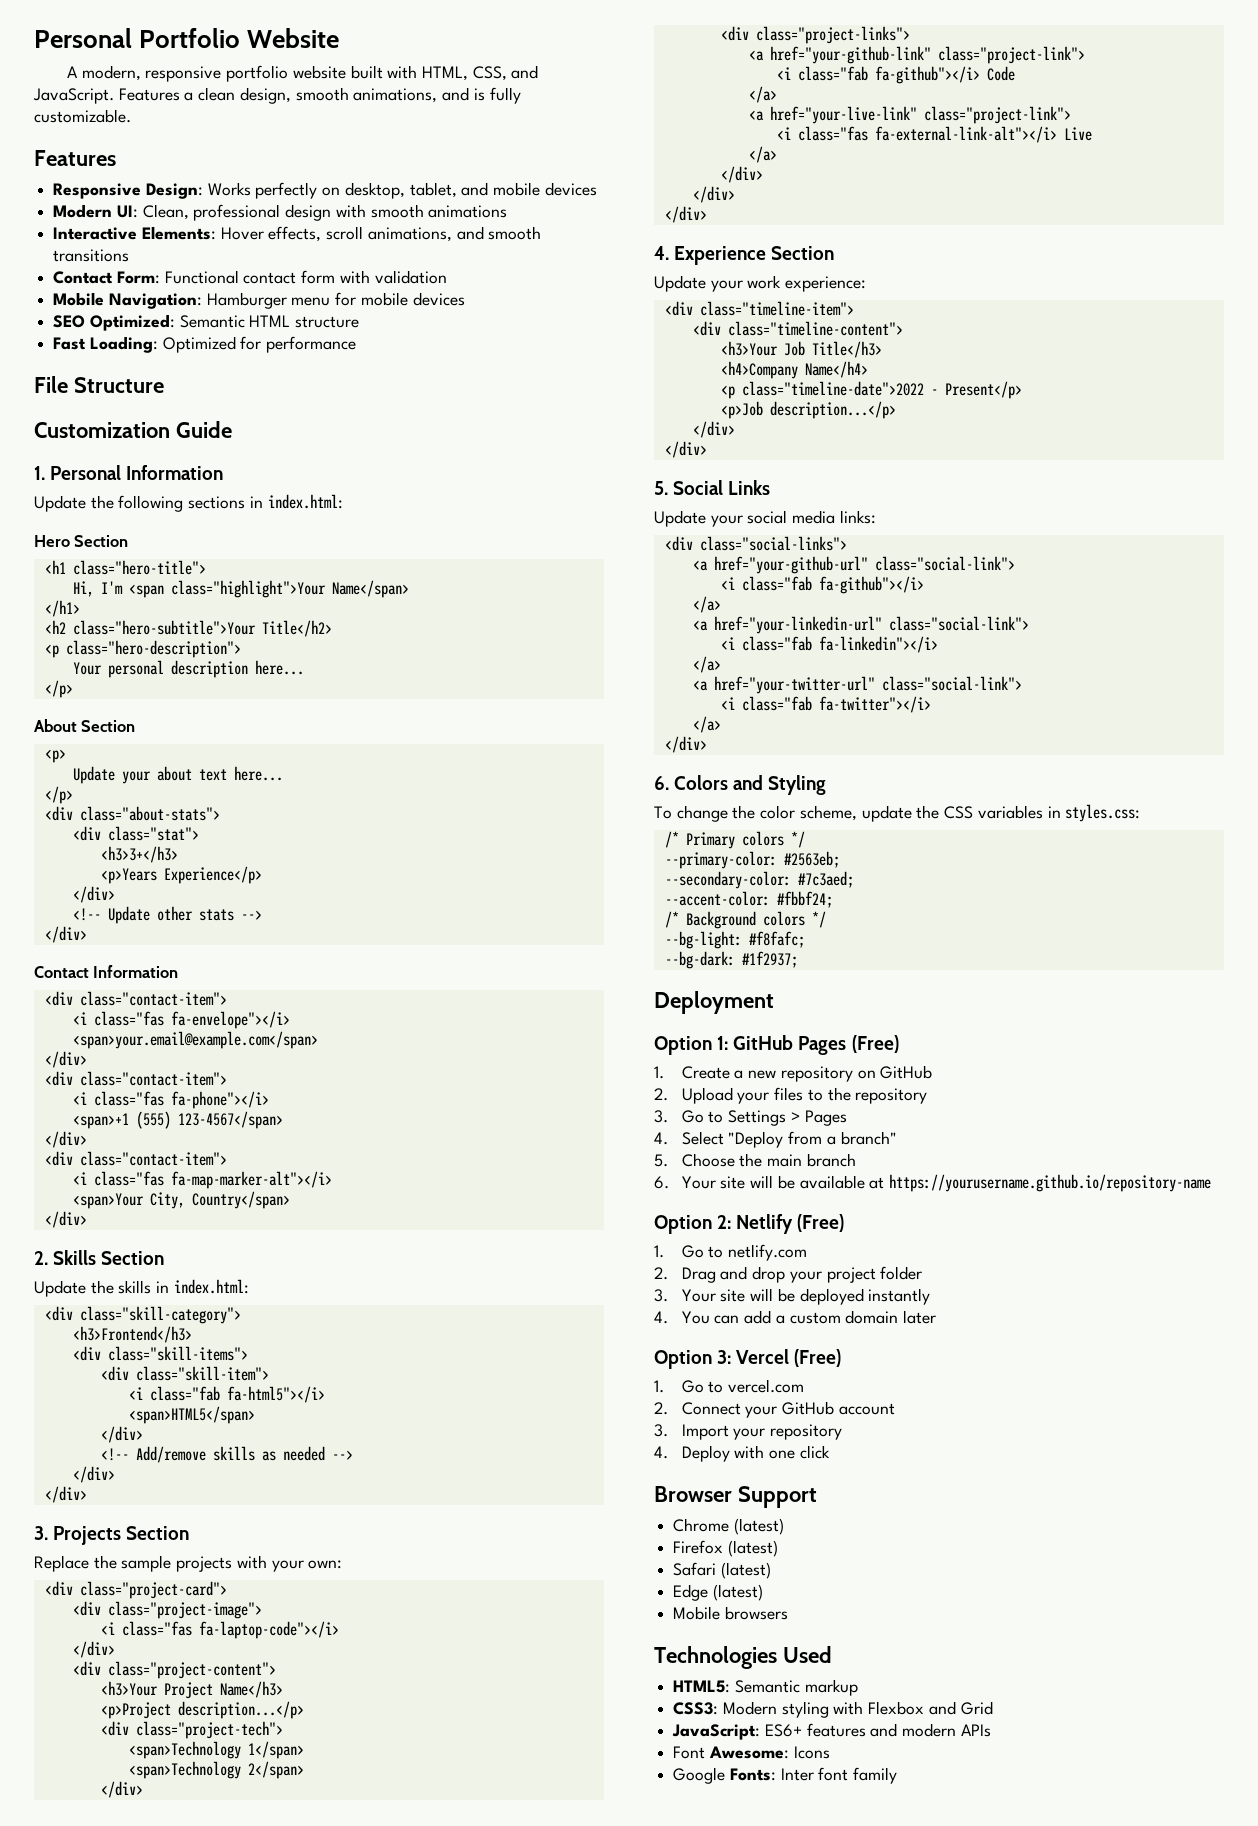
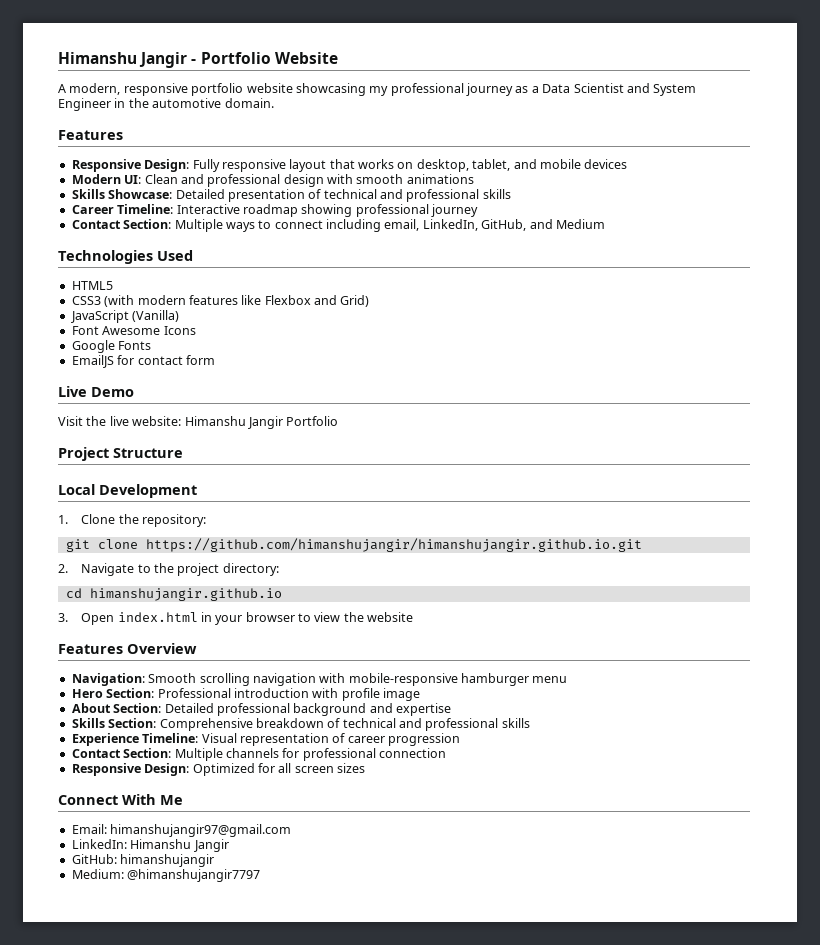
- Personal Portfolio Website
+ Himanshu Jangir - Portfolio Website
- A modern, responsive portfolio website built with HTML, CSS, and JavaScript. Features a clean design, smooth animations, and is fully customizable.
+ A modern, responsive portfolio website showcasing my professional journey as a Data Scientist and System Engineer in the automotive domain.
  Features
- Responsive Design: Works perfectly on desktop, tablet, and mobile devices
+ Responsive Design: Fully responsive layout that works on desktop, tablet, and mobile devices
- Modern UI: Clean, professional design with smooth animations
+ Modern UI: Clean and professional design with smooth animations
- Interactive Elements: Hover effects, scroll animations, and smooth transitions
- Contact Form: Functional contact form with validation
- Mobile Navigation: Hamburger menu for mobile devices
- SEO Optimized: Semantic HTML structure
- Fast Loading: Optimized for performance
- File Structure
- Customization Guide
- 1. Personal Information
- Update the following sections in index.html:
- Hero Section
- <h1 class="hero-title">
- Hi, I'm <span class="highlight">Your Name</span>
- </h1>
- <h2 class="hero-subtitle">Your Title</h2>
- <p class="hero-description">
- Your personal description here...
- </p>
- About Section
- <p>
- Update your about text here...
- </p>
- <div class="about-stats">
- <div class="stat">
- <h3>3+</h3>
- <p>Years Experience</p>
- </div>
- <!-- Update other stats -->
- </div>
- Contact Information
- <div class="contact-item">
- <i class="fas fa-envelope"></i>
- <span>your.email@example.com</span>
- </div>
- <div class="contact-item">
- <i class="fas fa-phone"></i>
- <span>+1 (555) 123-4567</span>
- </div>
- <div class="contact-item">
- <i class="fas fa-map-marker-alt"></i>
- <span>Your City, Country</span>
- </div>
- 2. Skills Section
- Update the skills in index.html:
- <div class="skill-category">
- <h3>Frontend</h3>
- <div class="skill-items">
- <div class="skill-item">
- <i class="fab fa-html5"></i>
- <span>HTML5</span>
- </div>
- <!-- Add/remove skills as needed -->
- </div>
- </div>
- 3. Projects Section
- Replace the sample projects with your own:
- <div class="project-card">
- <div class="project-image">
- <i class="fas fa-laptop-code"></i>
- </div>
- <div class="project-content">
- <h3>Your Project Name</h3>
- <p>Project description...</p>
- <div class="project-tech">
- <span>Technology 1</span>
- <span>Technology 2</span>
- </div>
- <div class="project-links">
- <a href="your-github-link" class="project-link">
- <i class="fab fa-github"></i> Code
- </a>
- <a href="your-live-link" class="project-link">
- <i class="fas fa-external-link-alt"></i> Live
- </a>
- </div>
- </div>
- </div>
- 4. Experience Section
- Update your work experience:
- <div class="timeline-item">
- <div class="timeline-content">
- <h3>Your Job Title</h3>
- <h4>Company Name</h4>
- <p class="timeline-date">2022 - Present</p>
- <p>Job description...</p>
- </div>
- </div>
- 5. Social Links
- Update your social media links:
- <div class="social-links">
- <a href="your-github-url" class="social-link">
- <i class="fab fa-github"></i>
- </a>
- <a href="your-linkedin-url" class="social-link">
- <i class="fab fa-linkedin"></i>
- </a>
- <a href="your-twitter-url" class="social-link">
- <i class="fab fa-twitter"></i>
- </a>
- </div>
- 6. Colors and Styling
- To change the color scheme, update the CSS variables in styles.css:
- /* Primary colors */
- --primary-color: #2563eb;
- --secondary-color: #7c3aed;
- --accent-color: #fbbf24;
- /* Background colors */
- --bg-light: #f8fafc;
- --bg-dark: #1f2937;
- Deployment
- Option 1: GitHub Pages (Free)
- 1. Create a new repository on GitHub
- 2. Upload your files to the repository
- 3. Go to Settings > Pages
- 4. Select "Deploy from a branch"
- 5. Choose the main branch
- 6. Your site will be available at https://yourusername.github.io/repository-name
- Option 2: Netlify (Free)
- 1. Go to netlify.com
- 2. Drag and drop your project folder
- 3. Your site will be deployed instantly
- 4. You can add a custom domain later
- Option 3: Vercel (Free)
- 1. Go to vercel.com
- 2. Connect your GitHub account
- 3. Import your repository
- 4. Deploy with one click
- Browser Support
- Chrome (latest)
- Firefox (latest)
- Safari (latest)
- Edge (latest)
- Mobile browsers
+ Skills Showcase: Detailed presentation of technical and professional skills
+ Career Timeline: Interactive roadmap showing professional journey
+ Contact Section: Multiple ways to connect including email, LinkedIn, GitHub, and Medium
  Technologies Used
- HTML5: Semantic markup
- CSS3: Modern styling with Flexbox and Grid
- JavaScript: ES6+ features and modern APIs
+ HTML5
+ CSS3 (with modern features like Flexbox and Grid)
+ JavaScript (Vanilla)
- Font Awesome: Icons
+ Font Awesome Icons
- Google Fonts: Inter font family
+ Google Fonts
+ EmailJS for contact form
+ Live Demo
+ Visit the live website: Himanshu Jangir Portfolio
+ Project Structure
+ Local Development
+ 1. Clone the repository:
+ git clone https://github.com/himanshujangir/himanshujangir.github.io.git
+ 2. Navigate to the project directory:
+ cd himanshujangir.github.io
+ 3. Open index.html in your browser to view the website
+ Features Overview
+ Navigation: Smooth scrolling navigation with mobile-responsive hamburger menu
+ Hero Section: Professional introduction with profile image
+ About Section: Detailed professional background and expertise
+ Skills Section: Comprehensive breakdown of technical and professional skills
+ Experience Timeline: Visual representation of career progression
+ Contact Section: Multiple channels for professional connection
+ Responsive Design: Optimized for all screen sizes
+ Connect With Me
+ Email: himanshujangir97@gmail.com
+ LinkedIn: Himanshu Jangir
+ GitHub: himanshujangir
+ Medium: @himanshujangir7797

